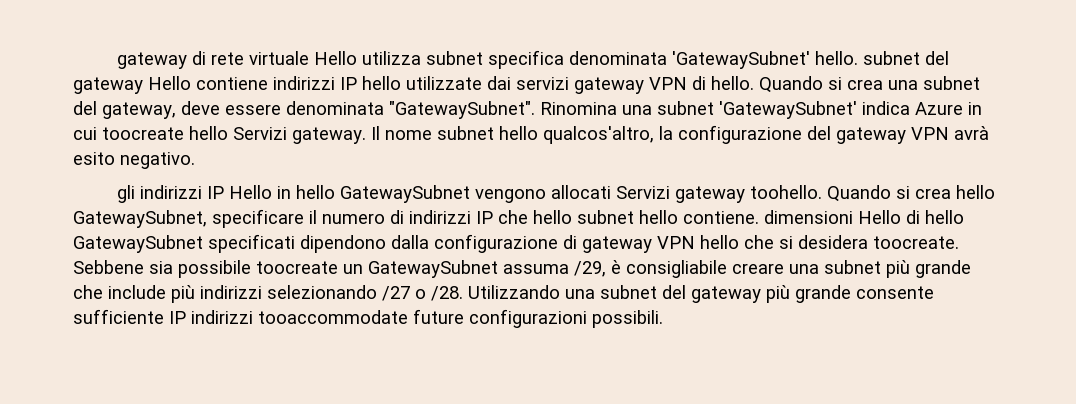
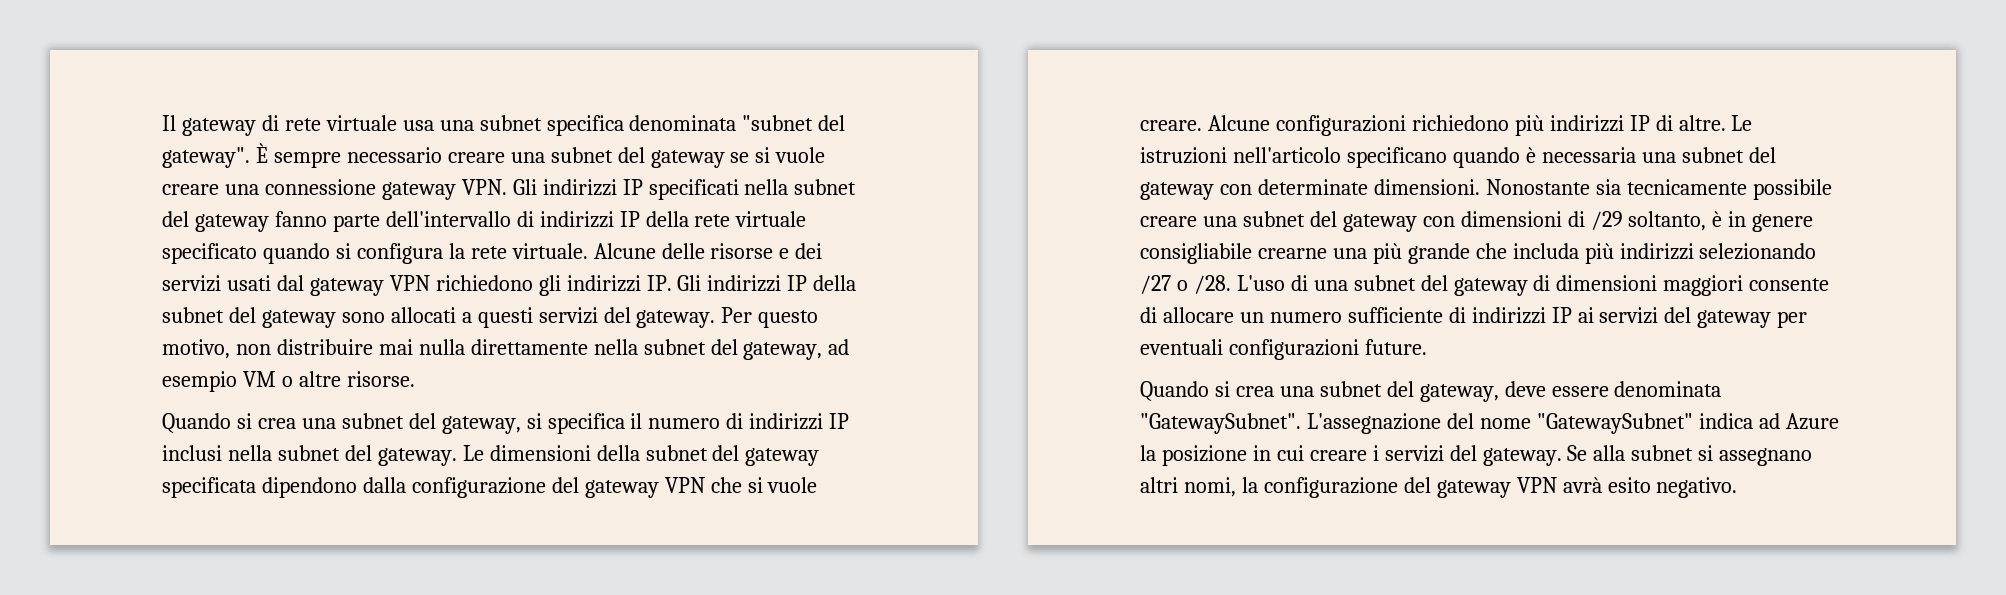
- gateway di rete virtuale Hello utilizza subnet specifica denominata 'GatewaySubnet' hello. subnet del gateway Hello contiene indirizzi IP hello utilizzate dai servizi gateway VPN di hello. Quando si crea una subnet del gateway, deve essere denominata "GatewaySubnet".
+ Il gateway di rete virtuale usa una subnet specifica denominata "subnet del gateway". È sempre necessario creare una subnet del gateway se si vuole creare una connessione gateway VPN. Gli indirizzi IP specificati nella subnet del gateway fanno parte dell'intervallo di indirizzi IP della rete virtuale specificato quando si configura la rete virtuale. Alcune delle risorse e dei servizi usati dal gateway VPN richiedono gli indirizzi IP. Gli indirizzi IP della subnet del gateway sono allocati a questi servizi del gateway. Per questo motivo, non distribuire mai nulla direttamente nella subnet del gateway, ad esempio VM o altre risorse.
+ Quando si crea una subnet del gateway, si specifica il numero di indirizzi IP inclusi nella subnet del gateway. Le dimensioni della subnet del gateway specificata dipendono dalla configurazione del gateway VPN che si vuole creare. Alcune configurazioni richiedono più indirizzi IP di altre. Le istruzioni nell'articolo specificano quando è necessaria una subnet del gateway con determinate dimensioni. Nonostante sia tecnicamente possibile creare una subnet del gateway con dimensioni di /29 soltanto, è in genere consigliabile crearne una più grande che includa più indirizzi selezionando /27 o /28. L'uso di una subnet del gateway di dimensioni maggiori consente di allocare un numero sufficiente di indirizzi IP ai servizi del gateway per eventuali configurazioni future.
+ Quando si crea una subnet del gateway, deve essere denominata "GatewaySubnet".
- Rinomina una subnet 'GatewaySubnet' indica Azure in cui toocreate hello Servizi gateway. Il nome subnet hello qualcos'altro, la configurazione del gateway VPN avrà esito negativo.
+ L'assegnazione del nome "GatewaySubnet" indica ad Azure la posizione in cui creare i servizi del gateway. Se alla subnet si assegnano altri nomi, la configurazione del gateway VPN avrà esito negativo.
- gli indirizzi IP Hello in hello GatewaySubnet vengono allocati Servizi gateway toohello. Quando si crea hello GatewaySubnet, specificare il numero di indirizzi IP che hello subnet hello contiene. dimensioni Hello di hello GatewaySubnet specificati dipendono dalla configurazione di gateway VPN hello che si desidera toocreate. Sebbene sia possibile toocreate un GatewaySubnet assuma /29, è consigliabile creare una subnet più grande che include più indirizzi selezionando /27 o /28. Utilizzando una subnet del gateway più grande consente sufficiente IP indirizzi tooaccommodate future configurazioni possibili.

